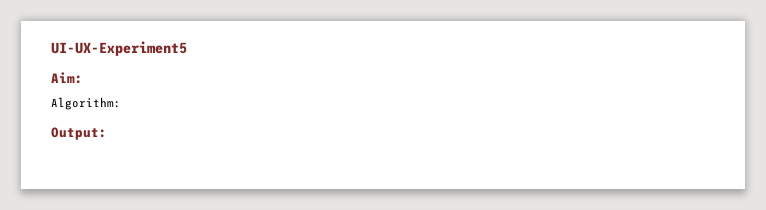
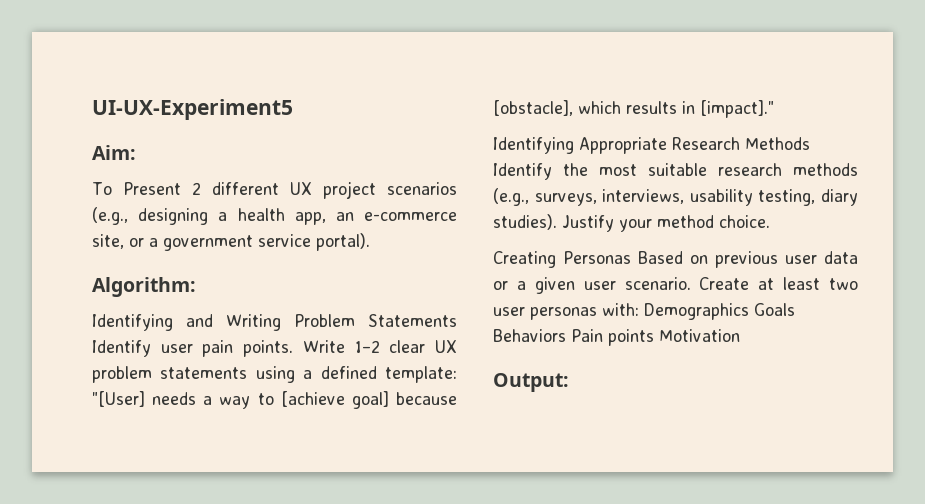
+ To Present 2 different UX project scenarios (e.g., designing a health app, an e-commerce site, or a government service portal).
  Algorithm:
+ Identifying and Writing Problem Statements Identify user pain points. Write 1–2 clear UX problem statements using a defined template: "[User] needs a way to [achieve goal] because [obstacle], which results in [impact]."
+ Identifying Appropriate Research Methods Identify the most suitable research methods (e.g., surveys, interviews, usability testing, diary studies). Justify your method choice.
+ Creating Personas Based on previous user data or a given user scenario. Create at least two user personas with: Demographics Goals Behaviors Pain points Motivation

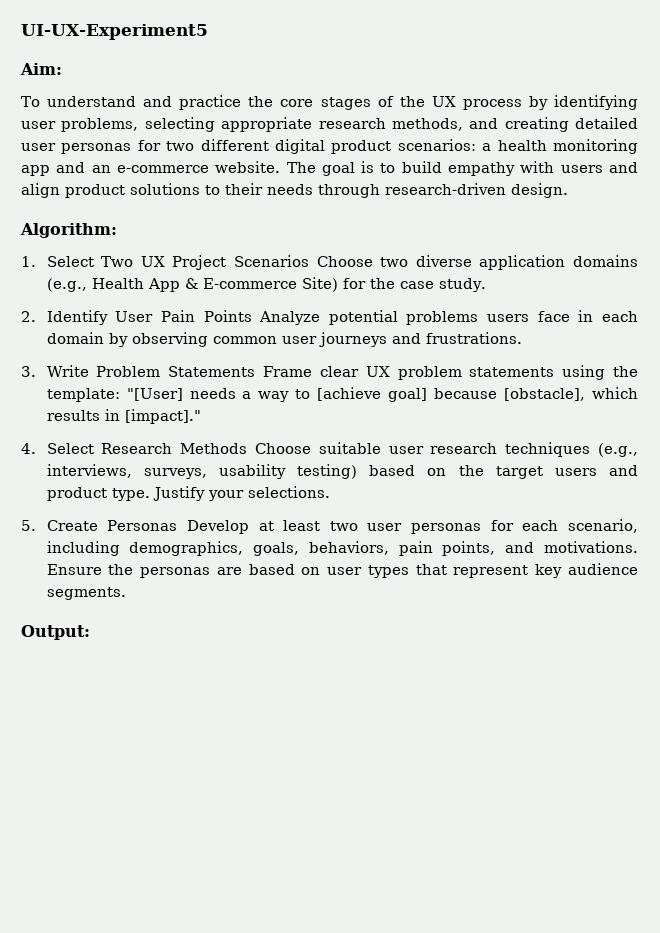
- To Present 2 different UX project scenarios (e.g., designing a health app, an e-commerce site, or a government service portal).
+ To understand and practice the core stages of the UX process by identifying user problems, selecting appropriate research methods, and creating detailed user personas for two different digital product scenarios: a health monitoring app and an e-commerce website. The goal is to build empathy with users and align product solutions to their needs through research-driven design.
  Algorithm:
- Identifying and Writing Problem Statements Identify user pain points. Write 1–2 clear UX problem statements using a defined template: "[User] needs a way to [achieve goal] because [obstacle], which results in [impact]."
+ 1. Select Two UX Project Scenarios Choose two diverse application domains (e.g., Health App & E-commerce Site) for the case study.
+ 2. Identify User Pain Points Analyze potential problems users face in each domain by observing common user journeys and frustrations.
+ 3. Write Problem Statements Frame clear UX problem statements using the template: "[User] needs a way to [achieve goal] because [obstacle], which results in [impact]."
- Identifying Appropriate Research Methods Identify the most suitable research methods (e.g., surveys, interviews, usability testing, diary studies). Justify your method choice.
- Creating Personas Based on previous user data or a given user scenario. Create at least two user personas with: Demographics Goals Behaviors Pain points Motivation
+ 4. Select Research Methods Choose suitable user research techniques (e.g., interviews, surveys, usability testing) based on the target users and product type. Justify your selections.
+ 5. Create Personas Develop at least two user personas for each scenario, including demographics, goals, behaviors, pain points, and motivations. Ensure the personas are based on user types that represent key audience segments.

